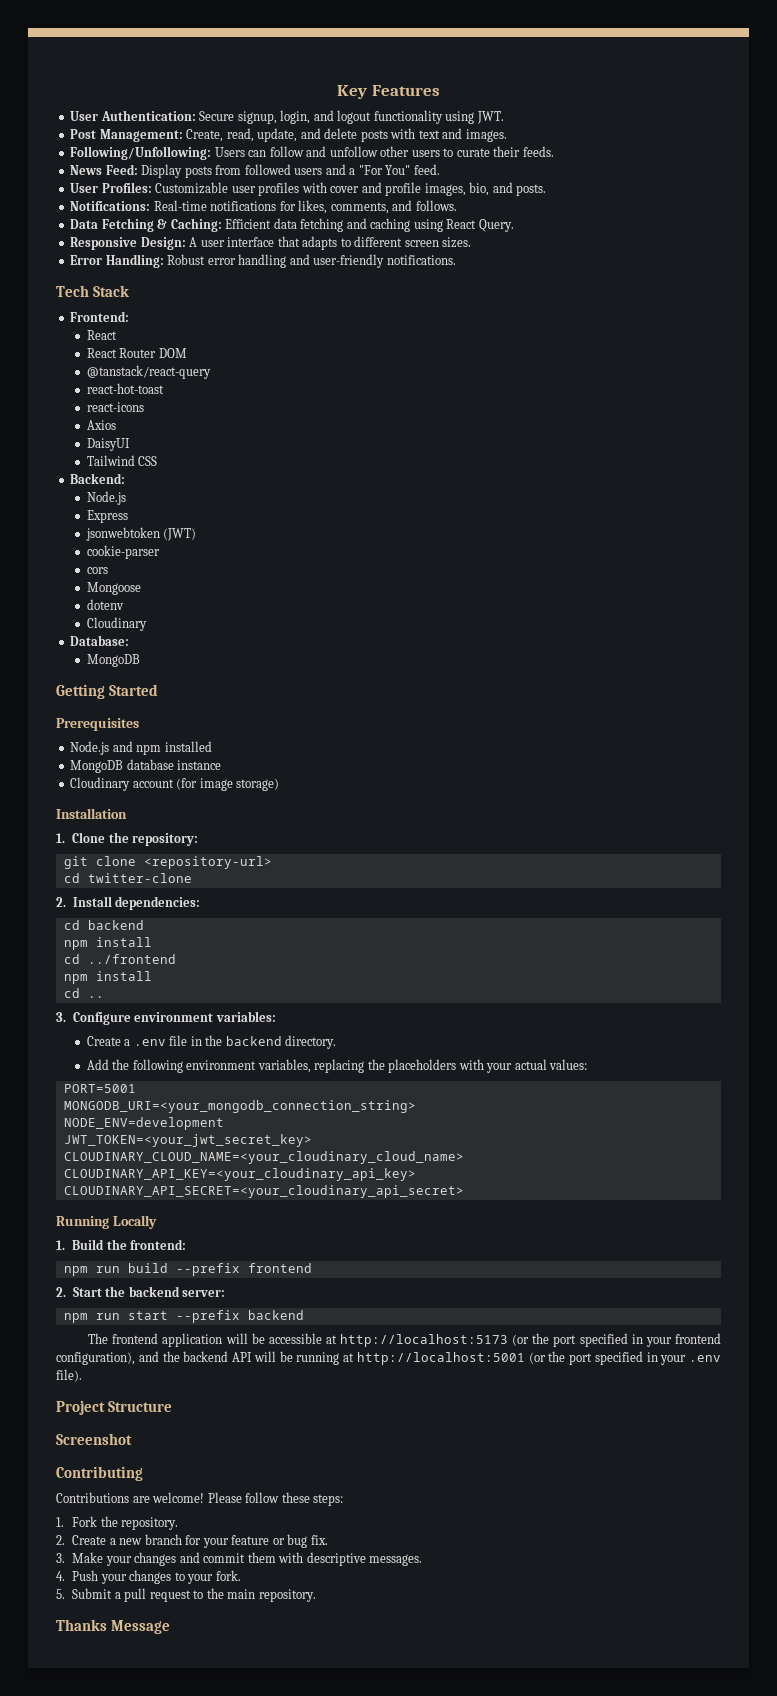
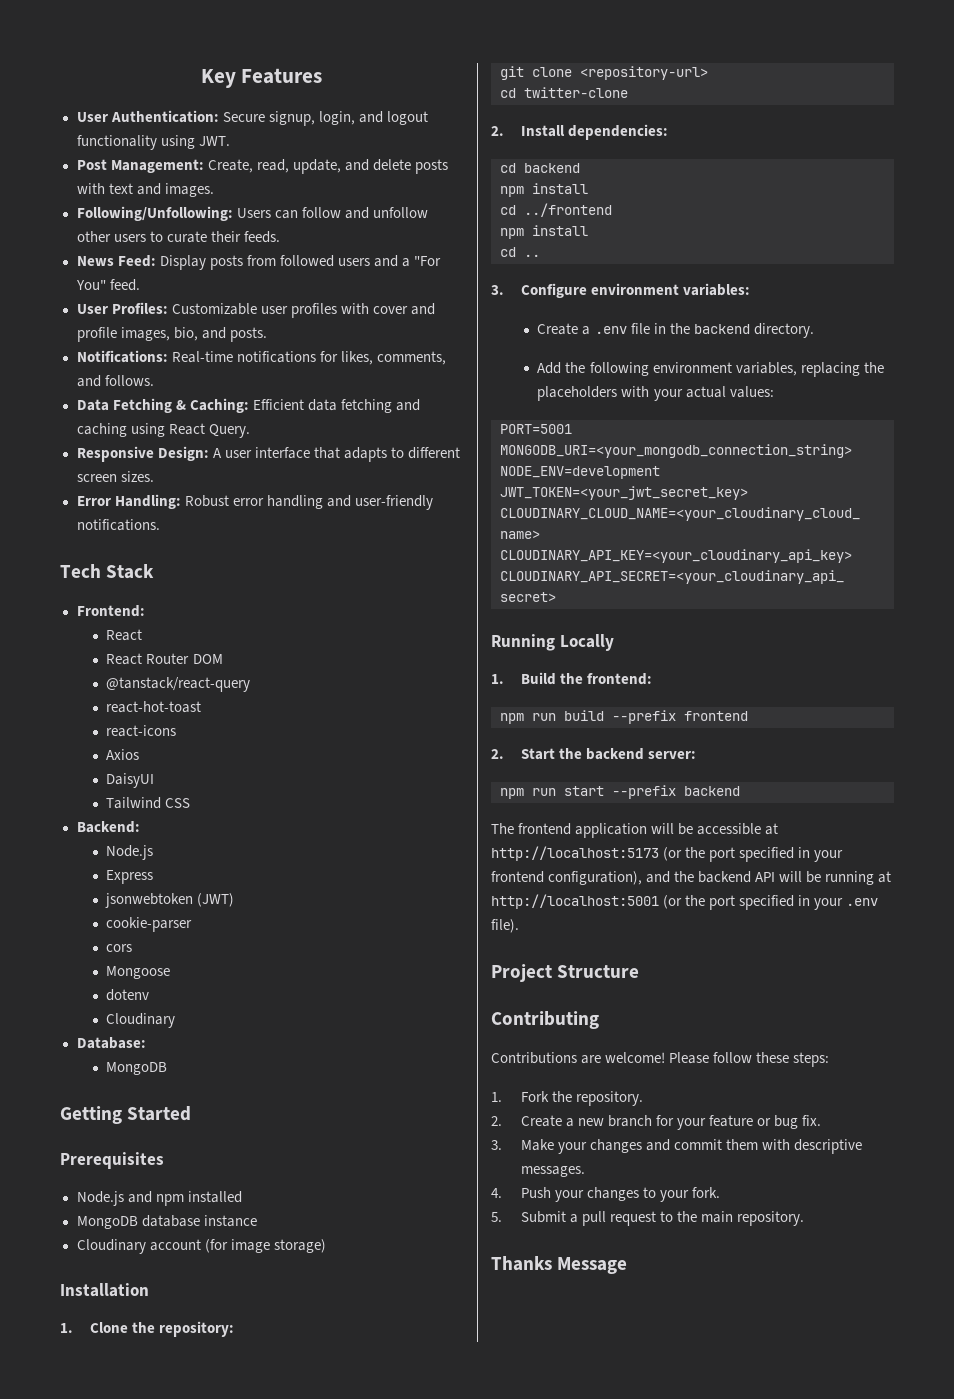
- Screenshot

